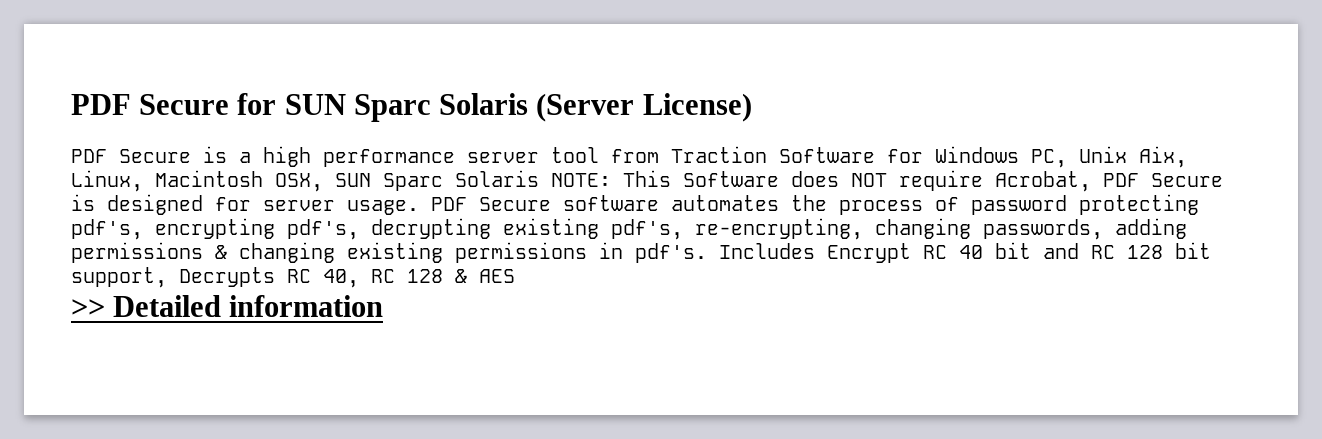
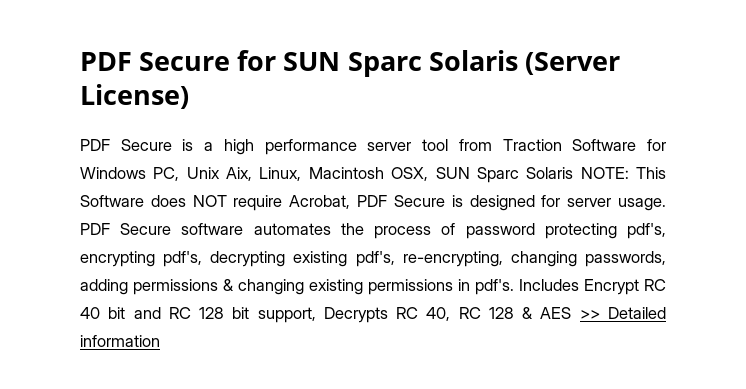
- Includes Encrypt RC 40 bit and RC 128 bit support, Decrypts RC 40, RC 128 & AES
- >> Detailed information
+ Includes Encrypt RC 40 bit and RC 128 bit support, Decrypts RC 40, RC 128 & AES >> Detailed information

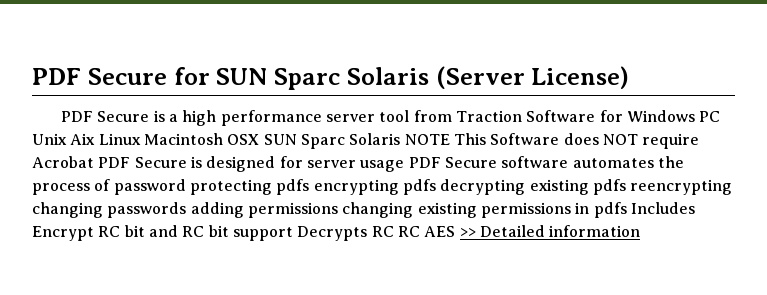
- PDF Secure is a high performance server tool from Traction Software for Windows PC, Unix Aix, Linux, Macintosh OSX, SUN Sparc Solaris NOTE: This Software does NOT require Acrobat, PDF Secure is designed for server usage. PDF Secure software automates the process of password protecting pdf's, encrypting pdf's, decrypting existing pdf's, re-encrypting, changing passwords, adding permissions & changing existing permissions in pdf's. Includes Encrypt RC 40 bit and RC 128 bit support, Decrypts RC 40, RC 128 & AES >> Detailed information
+ PDF Secure is a high performance server tool from Traction Software for Windows PC Unix Aix Linux Macintosh OSX SUN Sparc Solaris NOTE This Software does NOT require Acrobat PDF Secure is designed for server usage PDF Secure software automates the process of password protecting pdfs encrypting pdfs decrypting existing pdfs reencrypting changing passwords adding permissions changing existing permissions in pdfs Includes Encrypt RC bit and RC bit support Decrypts RC RC AES >> Detailed information

